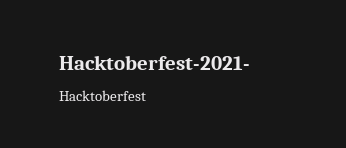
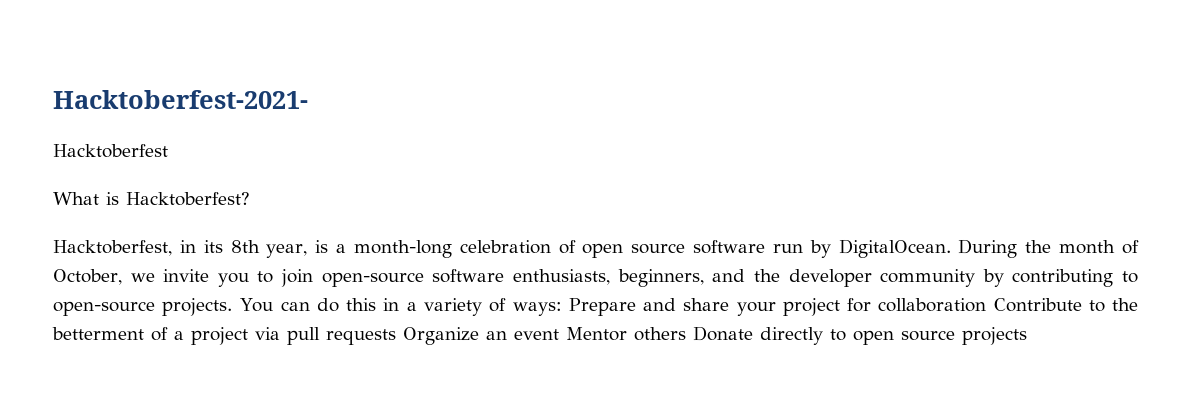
+ What is Hacktoberfest?
+ Hacktoberfest, in its 8th year, is a month-long celebration of open source software run by DigitalOcean. During the month of October, we invite you to join open-source software enthusiasts, beginners, and the developer community by contributing to open-source projects. You can do this in a variety of ways: Prepare and share your project for collaboration Contribute to the betterment of a project via pull requests Organize an event Mentor others Donate directly to open source projects

